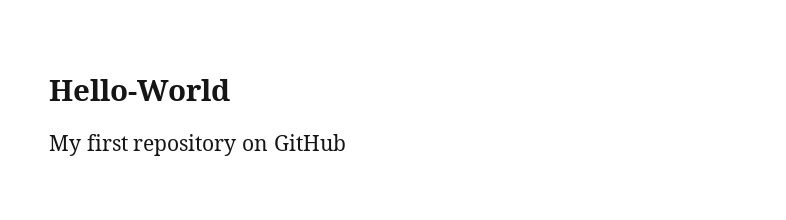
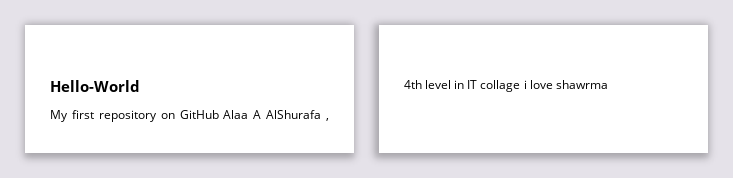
- My first repository on GitHub
+ My first repository on GitHub Alaa A AlShurafa , 4th level in IT collage i love shawrma

